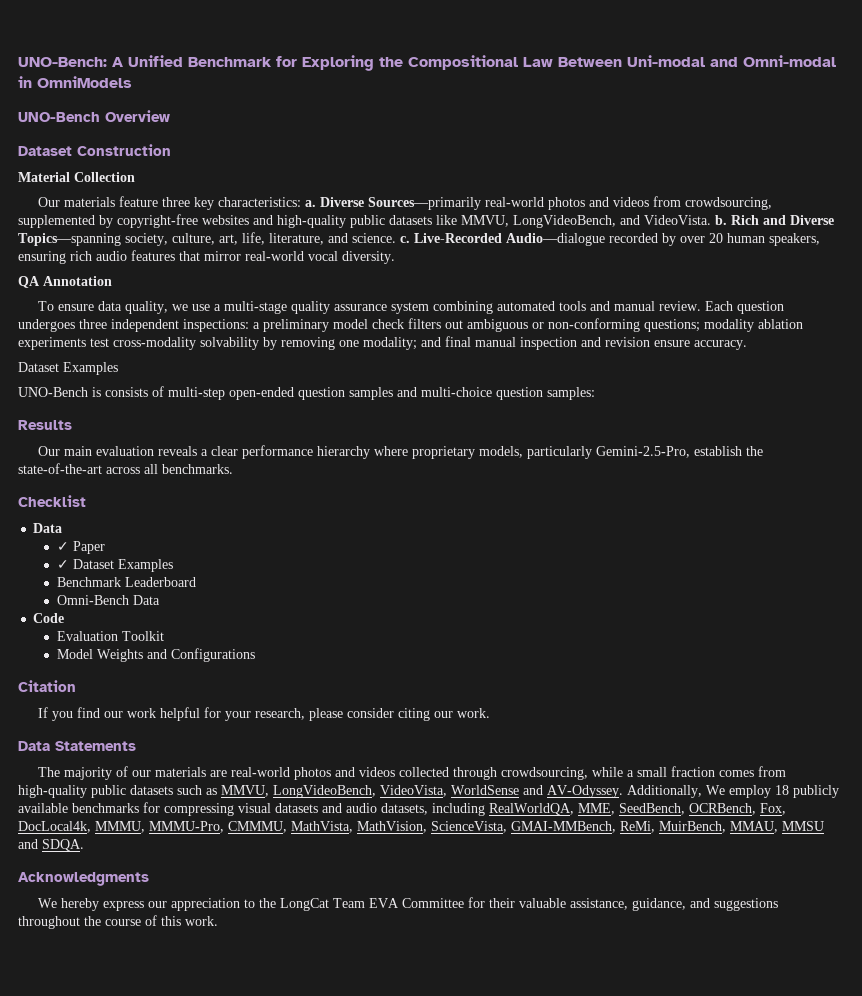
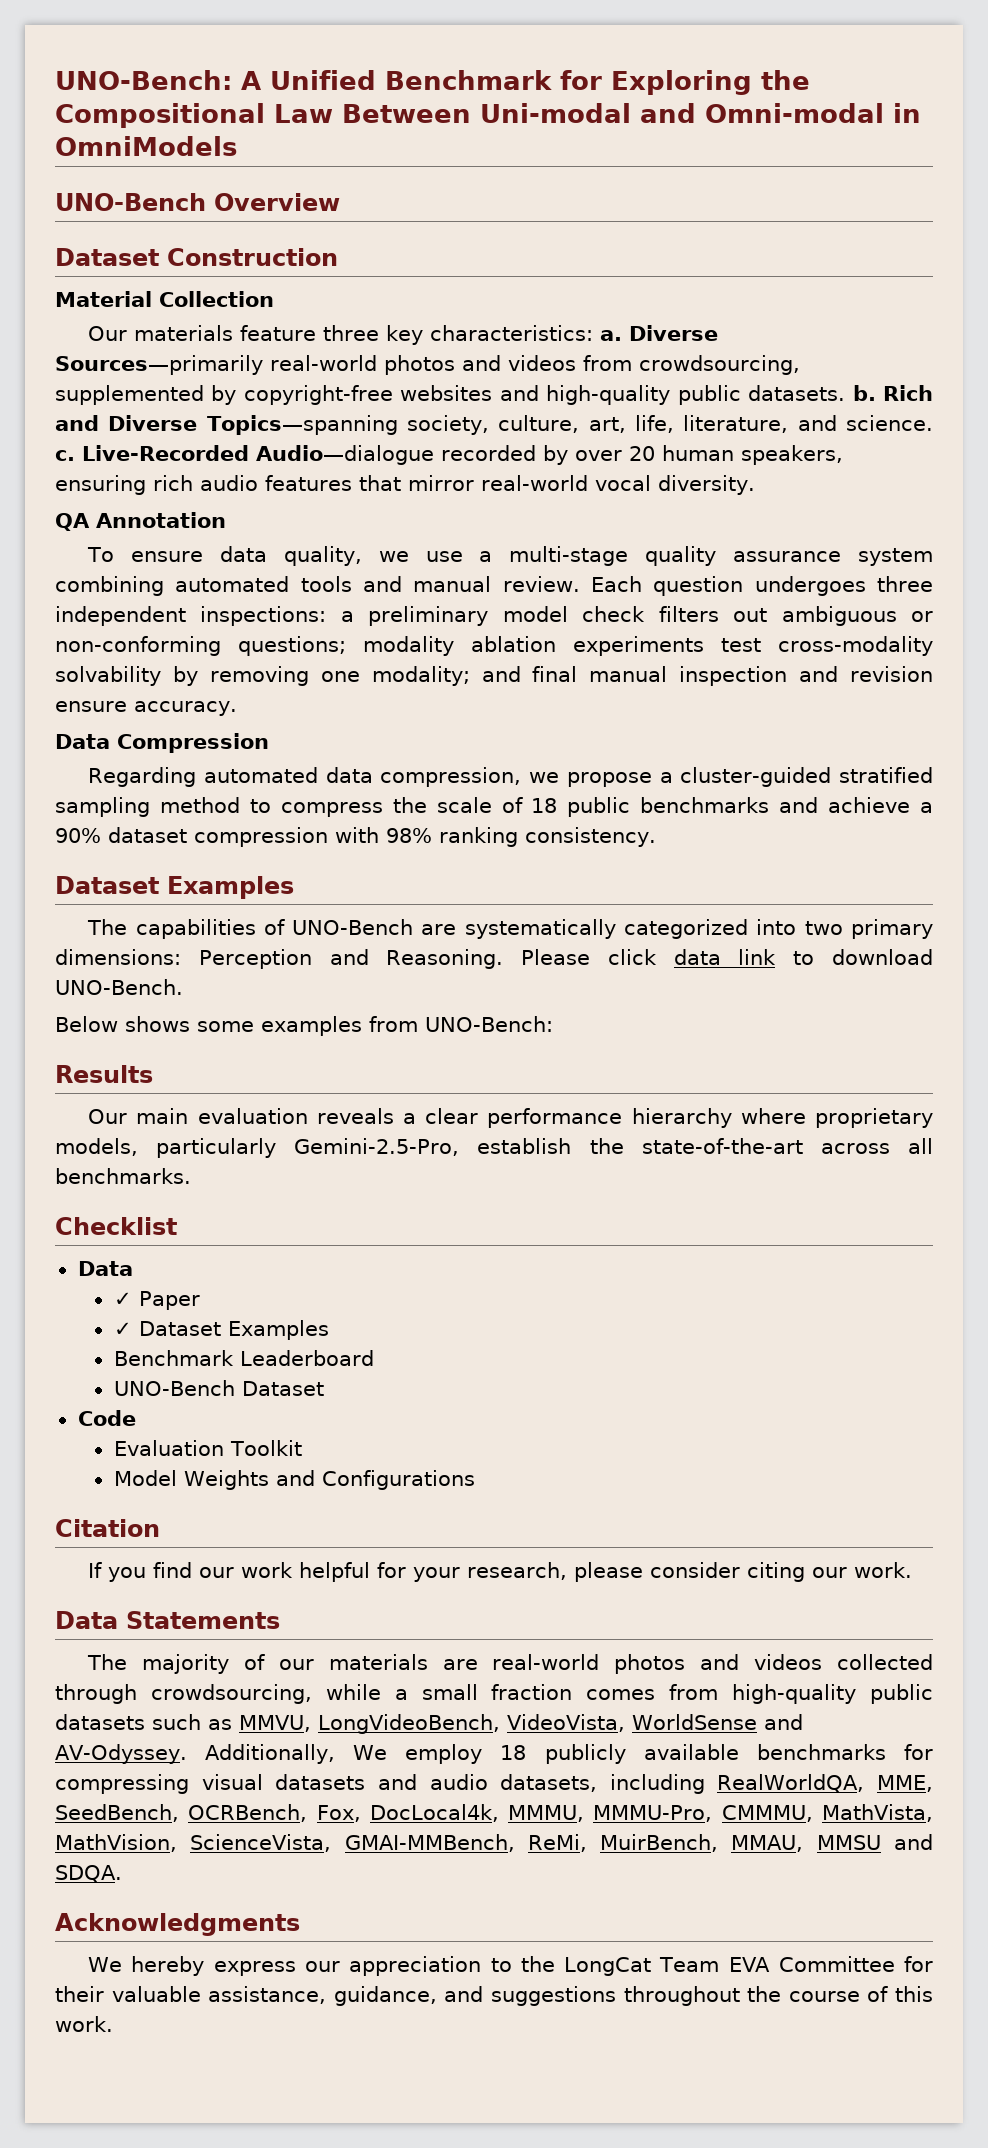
- Diverse Sources—primarily real-world photos and videos from crowdsourcing, supplemented by copyright-free websites and high-quality public datasets like MMVU, LongVideoBench, and VideoVista. b.
+ Diverse Sources—primarily real-world photos and videos from crowdsourcing, supplemented by copyright-free websites and high-quality public datasets. b.
  Each question undergoes three independent inspections: a preliminary model check filters out ambiguous or non-conforming questions; modality ablation experiments test cross-modality solvability by removing one modality; and final manual inspection and revision ensure accuracy.
+ Data Compression
+ Regarding automated data compression, we propose a cluster-guided stratified sampling method to compress the scale of 18 public benchmarks and achieve a 90% dataset compression with 98% ranking consistency.
  Dataset Examples
- UNO-Bench is consists of multi-step open-ended question samples and multi-choice question samples:
+ The capabilities of UNO-Bench are systematically categorized into two primary dimensions: Perception and Reasoning. Please click data link to download UNO-Bench.
+ Below shows some examples from UNO-Bench:
- Omni-Bench Data
+ UNO-Bench Dataset

